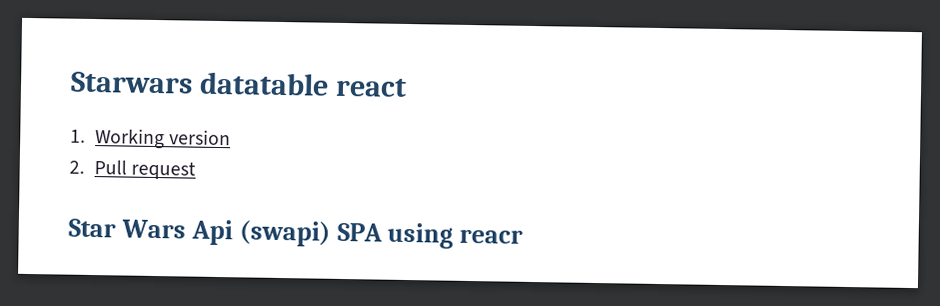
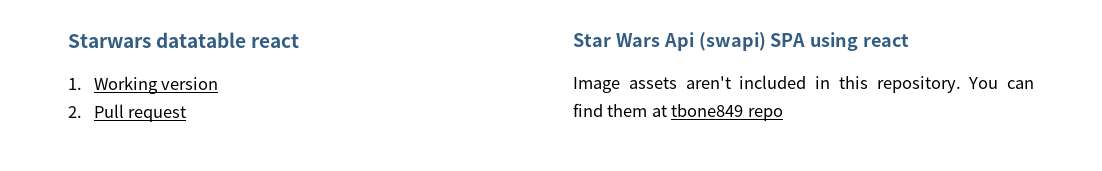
- Star Wars Api (swapi) SPA using reacr
+ Star Wars Api (swapi) SPA using react
+ Image assets aren't included in this repository. You can find them at tbone849 repo

